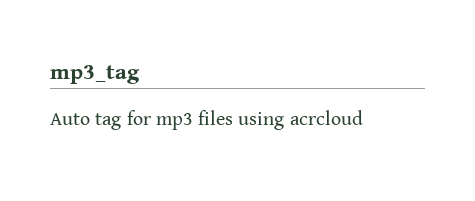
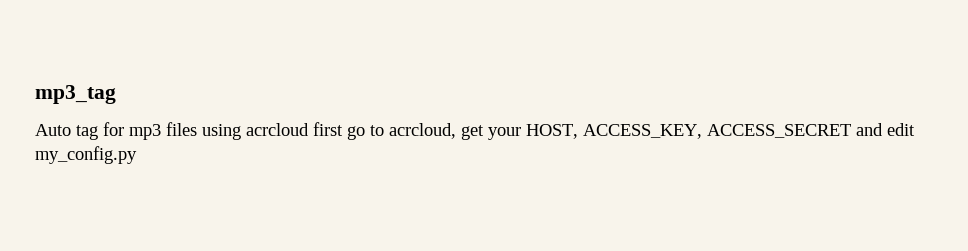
- Auto tag for mp3 files using acrcloud
+ Auto tag for mp3 files using acrcloud first go to acrcloud, get your HOST, ACCESS_KEY, ACCESS_SECRET and edit my_config.py

